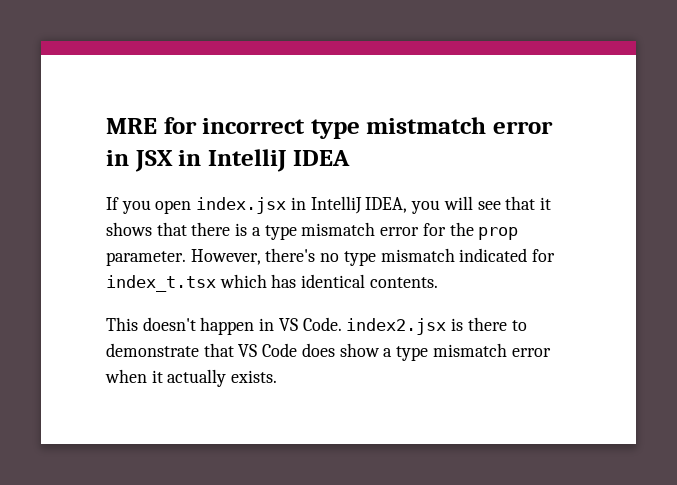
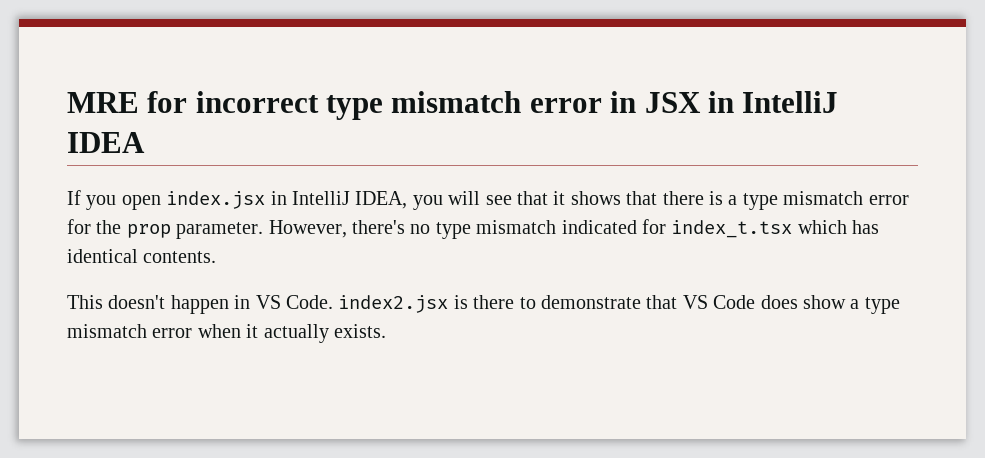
- MRE for incorrect type mistmatch error in JSX in IntelliJ IDEA
+ MRE for incorrect type mismatch error in JSX in IntelliJ IDEA

